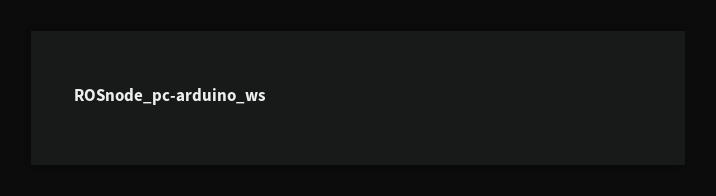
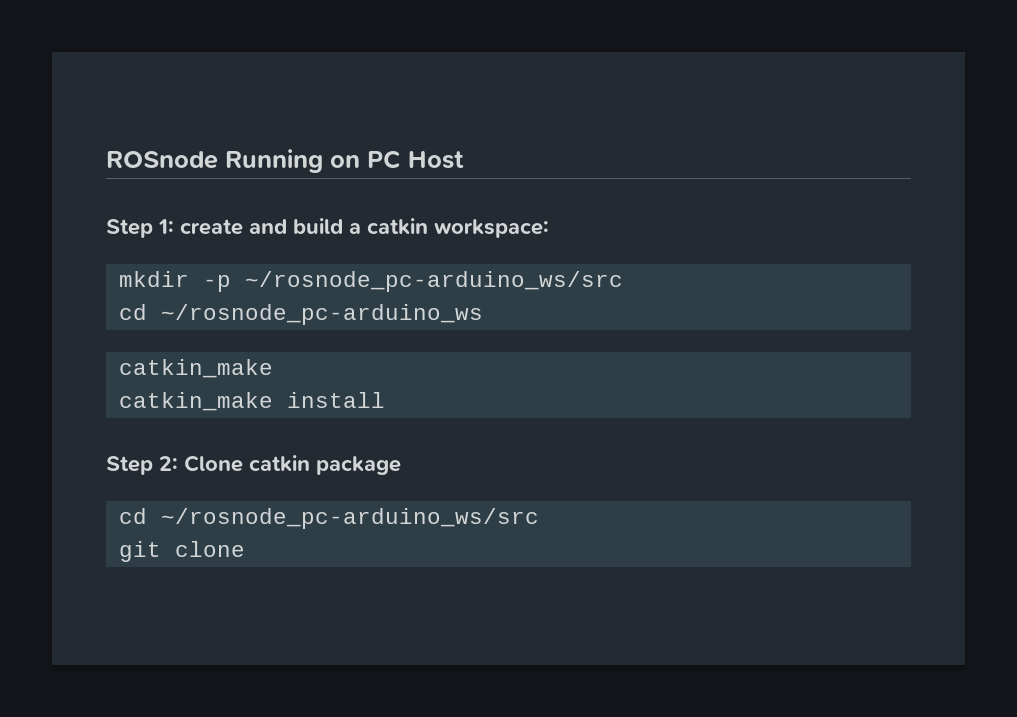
- ROSnode_pc-arduino_ws
+ ROSnode Running on PC Host
+ Step 1: create and build a catkin workspace:
+ mkdir -p ~/rosnode_pc-arduino_ws/src
+ cd ~/rosnode_pc-arduino_ws
+ catkin_make
+ catkin_make install
+ Step 2: Clone catkin package
+ cd ~/rosnode_pc-arduino_ws/src
+ git clone

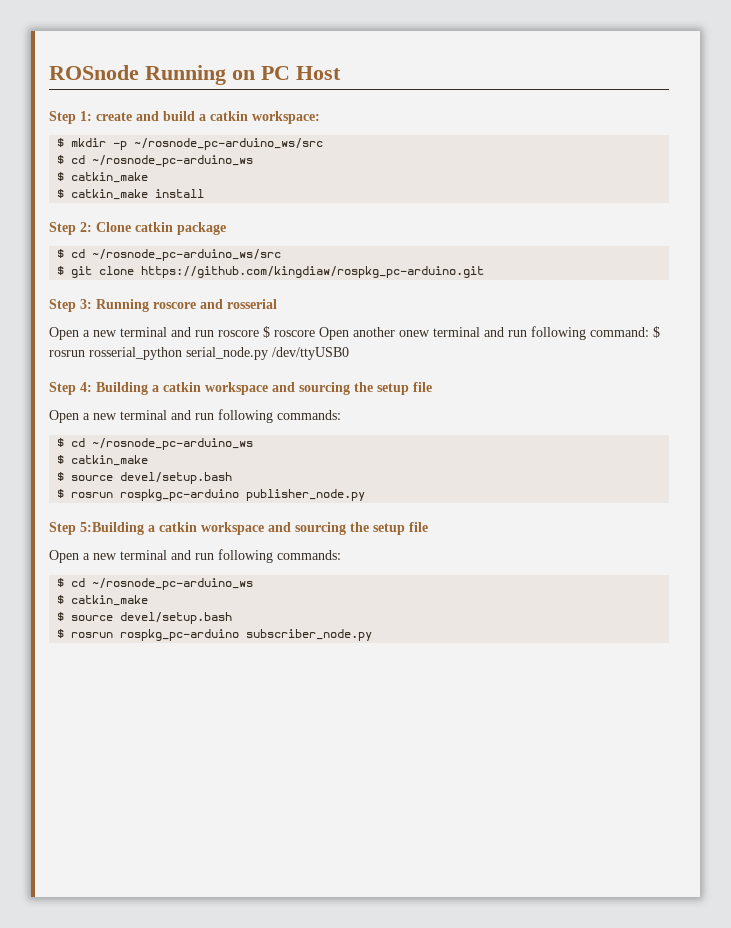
- mkdir -p ~/rosnode_pc-arduino_ws/src
- cd ~/rosnode_pc-arduino_ws
- catkin_make
- catkin_make install
+ $ mkdir -p ~/rosnode_pc-arduino_ws/src
+ $ cd ~/rosnode_pc-arduino_ws
+ $ catkin_make
+ $ catkin_make install
- cd ~/rosnode_pc-arduino_ws/src
+ $ cd ~/rosnode_pc-arduino_ws/src
- git clone
+ $ git clone https://github.com/kingdiaw/rospkg_pc-arduino.git
+ Step 3: Running roscore and rosserial
+ Open a new terminal and run roscore $ roscore Open another onew terminal and run following command: $ rosrun rosserial_python serial_node.py /dev/ttyUSB0
+ Step 4: Building a catkin workspace and sourcing the setup file
+ Open a new terminal and run following commands:
+ $ cd ~/rosnode_pc-arduino_ws
+ $ catkin_make
+ $ source devel/setup.bash
+ $ rosrun rospkg_pc-arduino publisher_node.py
+ Step 5:Building a catkin workspace and sourcing the setup file
+ Open a new terminal and run following commands:
+ $ cd ~/rosnode_pc-arduino_ws
+ $ catkin_make
+ $ source devel/setup.bash
+ $ rosrun rospkg_pc-arduino subscriber_node.py

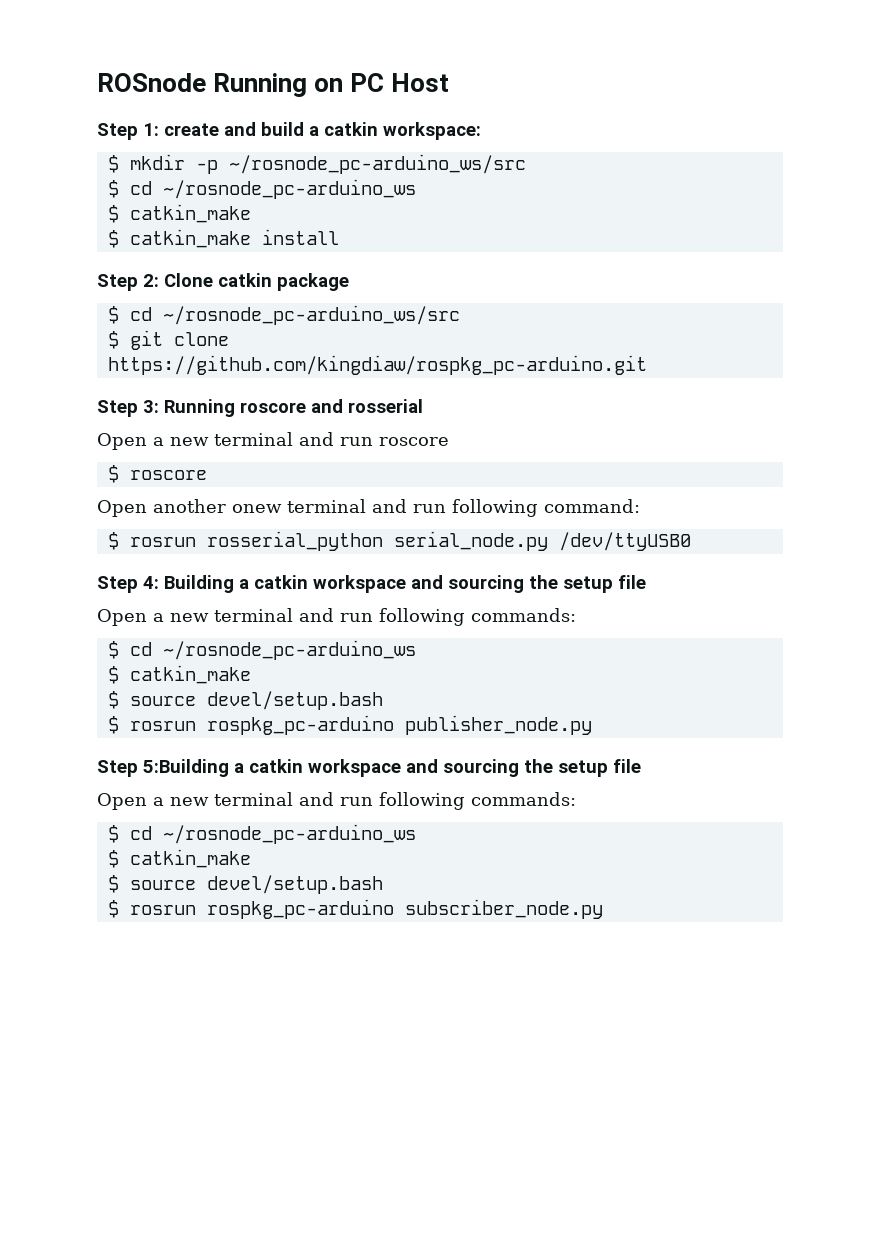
- Open a new terminal and run roscore $ roscore Open another onew terminal and run following command: $ rosrun rosserial_python serial_node.py /dev/ttyUSB0
+ Open a new terminal and run roscore
+ $ roscore
+ Open another onew terminal and run following command:
+ $ rosrun rosserial_python serial_node.py /dev/ttyUSB0

